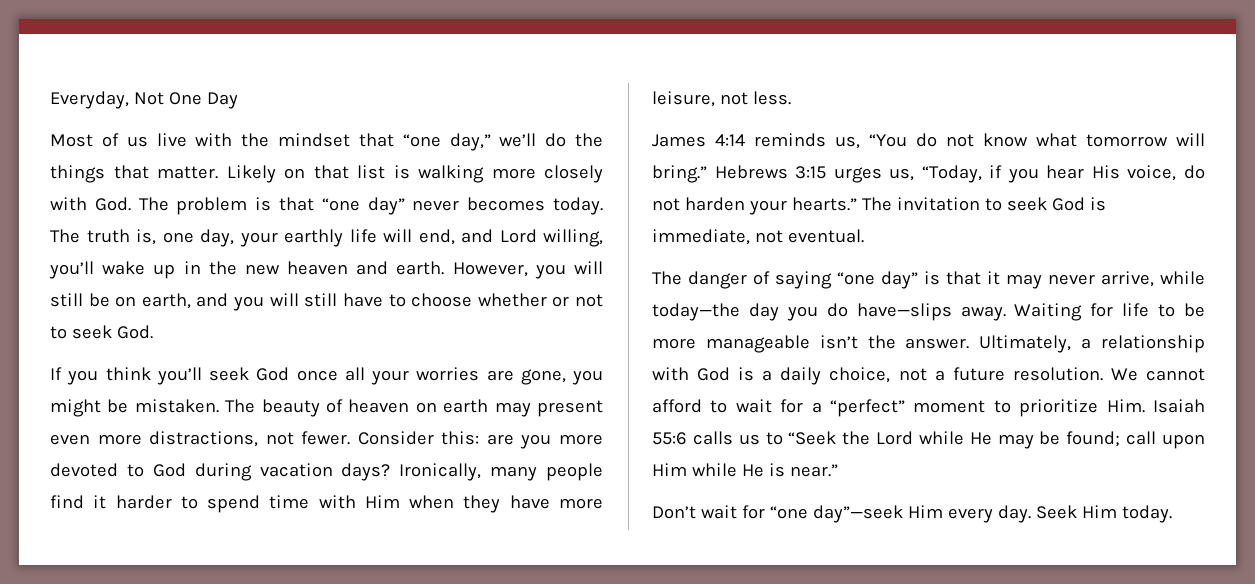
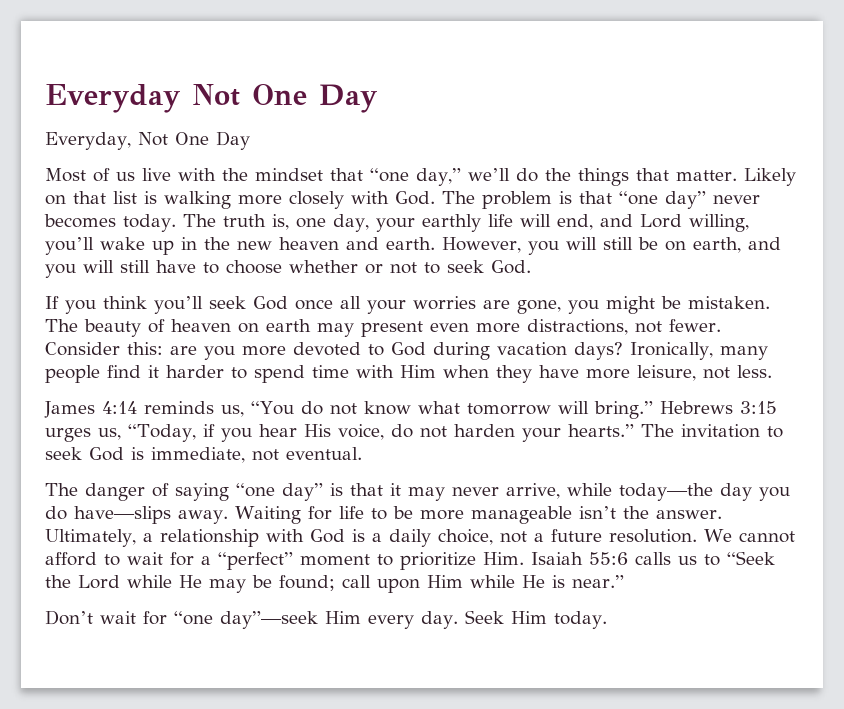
+ Everyday Not One Day

